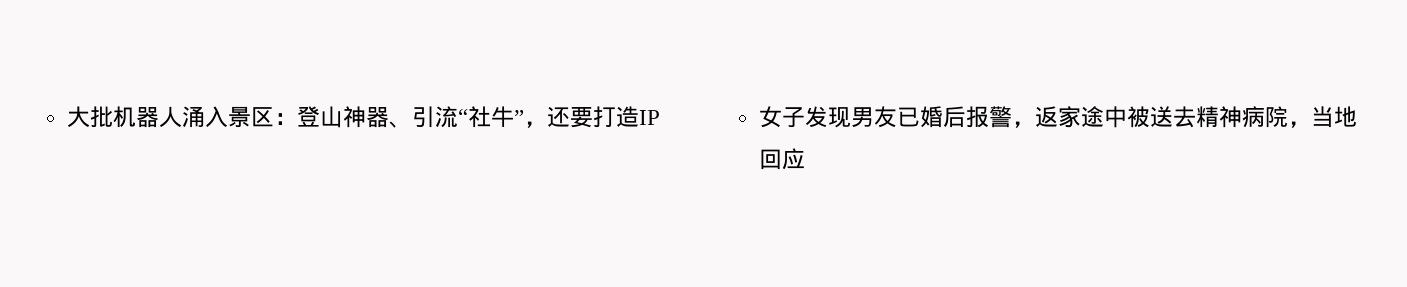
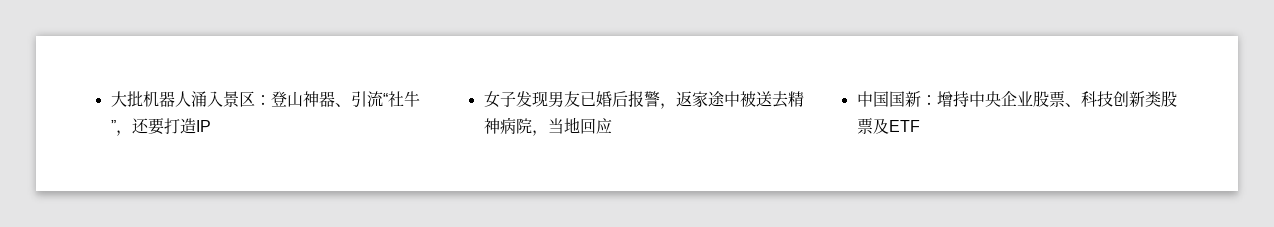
+ 中国国新：增持中央企业股票、科技创新类股票及ETF

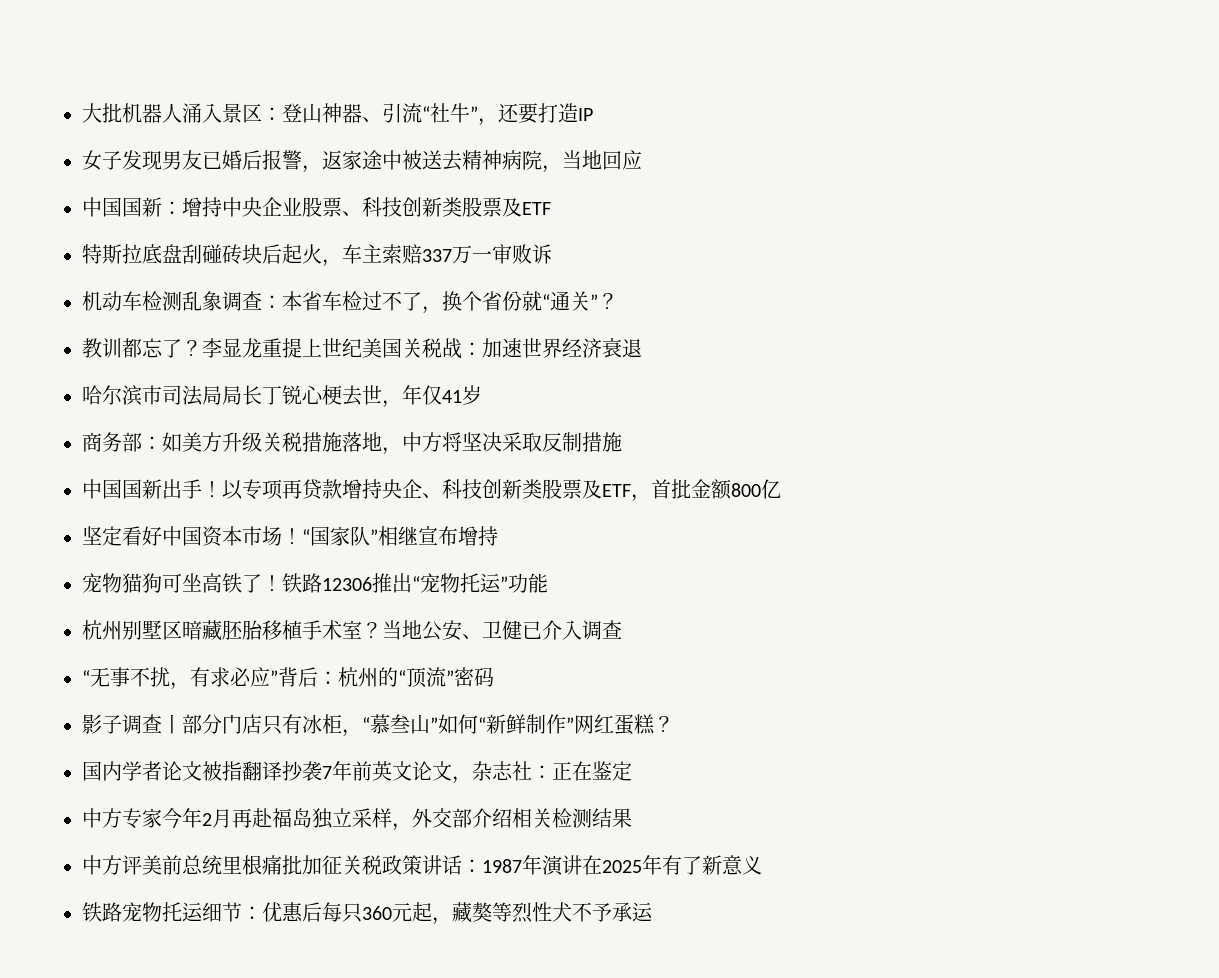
+ 特斯拉底盘刮碰砖块后起火，车主索赔337万一审败诉
+ 机动车检测乱象调查：本省车检过不了，换个省份就“通关”？
+ 教训都忘了？李显龙重提上世纪美国关税战：加速世界经济衰退
+ 哈尔滨市司法局局长丁锐心梗去世，年仅41岁
+ 商务部：如美方升级关税措施落地，中方将坚决采取反制措施
+ 中国国新出手！以专项再贷款增持央企、科技创新类股票及ETF，首批金额800亿
+ 坚定看好中国资本市场！“国家队”相继宣布增持
+ 宠物猫狗可坐高铁了！铁路12306推出“宠物托运”功能
+ 杭州别墅区暗藏胚胎移植手术室？当地公安、卫健已介入调查
+ “无事不扰，有求必应”背后：杭州的“顶流”密码
+ 影子调查丨部分门店只有冰柜，“慕叁山”如何“新鲜制作”网红蛋糕？
+ 国内学者论文被指翻译抄袭7年前英文论文，杂志社：正在鉴定
+ 中方专家今年2月再赴福岛独立采样，外交部介绍相关检测结果
+ 中方评美前总统里根痛批加征关税政策讲话：1987年演讲在2025年有了新意义
+ 铁路宠物托运细节：优惠后每只360元起，藏獒等烈性犬不予承运

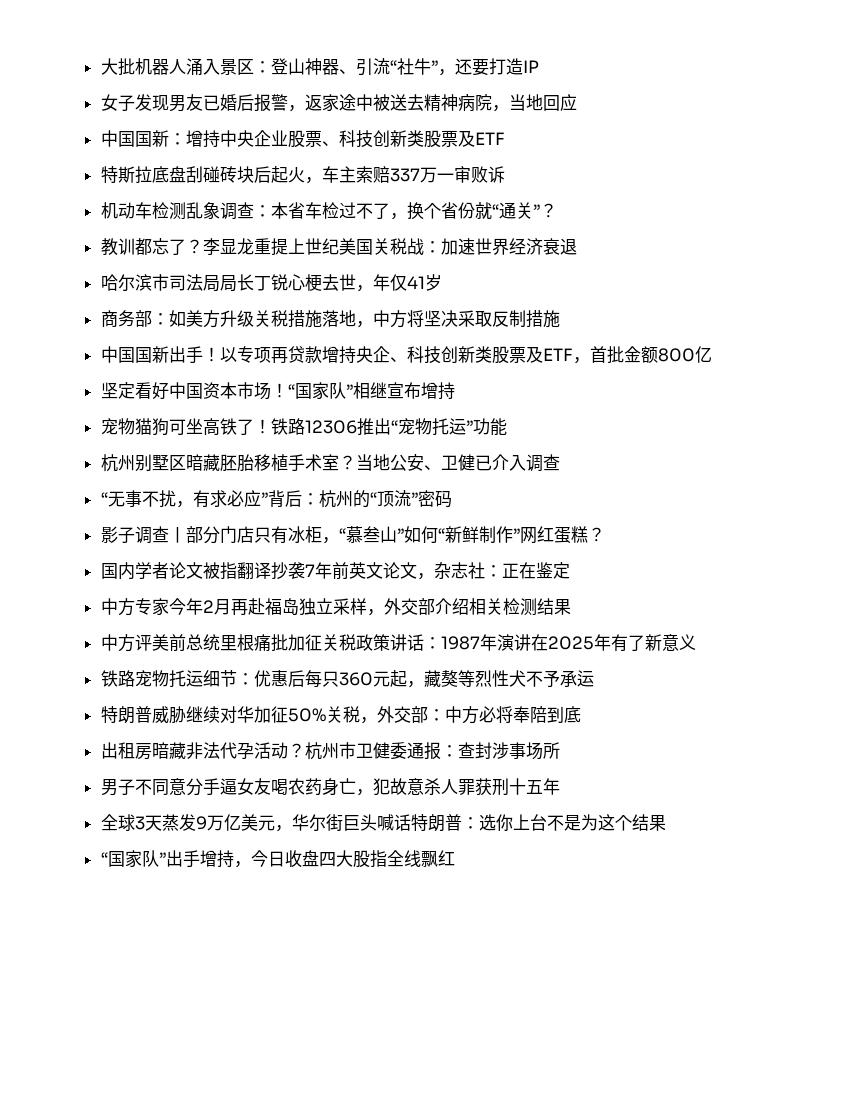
+ 特朗普威胁继续对华加征50%关税，外交部：中方必将奉陪到底
+ 出租房暗藏非法代孕活动？杭州市卫健委通报：查封涉事场所
+ 男子不同意分手逼女友喝农药身亡，犯故意杀人罪获刑十五年
+ 全球3天蒸发9万亿美元，华尔街巨头喊话特朗普：选你上台不是为这个结果
+ “国家队”出手增持，今日收盘四大股指全线飘红

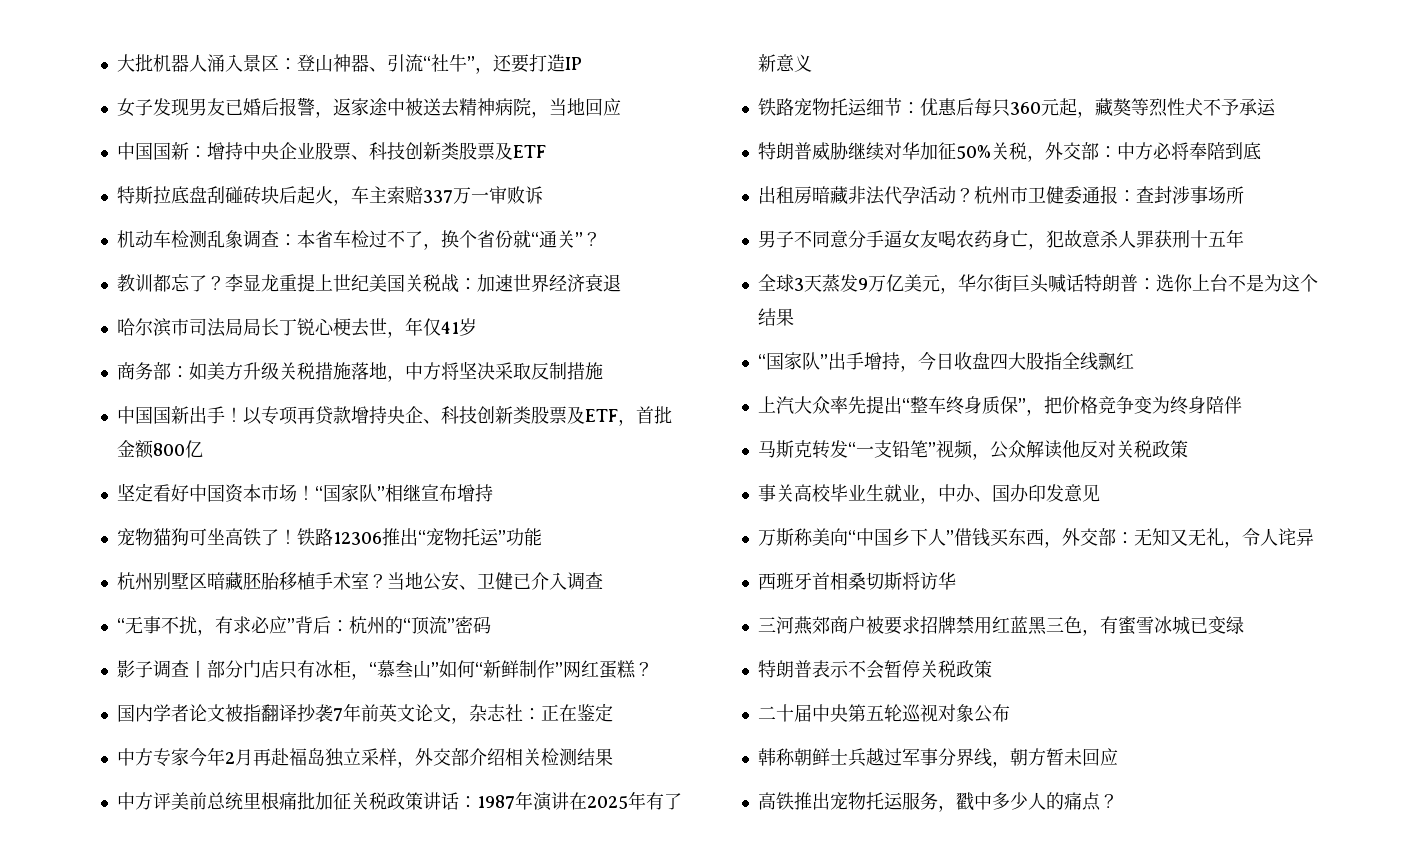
+ 上汽大众率先提出“整车终身质保”，把价格竞争变为终身陪伴
+ 马斯克转发“一支铅笔”视频，公众解读他反对关税政策
+ 事关高校毕业生就业，中办、国办印发意见
+ 万斯称美向“中国乡下人”借钱买东西，外交部：无知又无礼，令人诧异
+ 西班牙首相桑切斯将访华
+ 三河燕郊商户被要求招牌禁用红蓝黑三色，有蜜雪冰城已变绿
+ 特朗普表示不会暂停关税政策
+ 二十届中央第五轮巡视对象公布
+ 韩称朝鲜士兵越过军事分界线，朝方暂未回应
+ 高铁推出宠物托运服务，戳中多少人的痛点？

